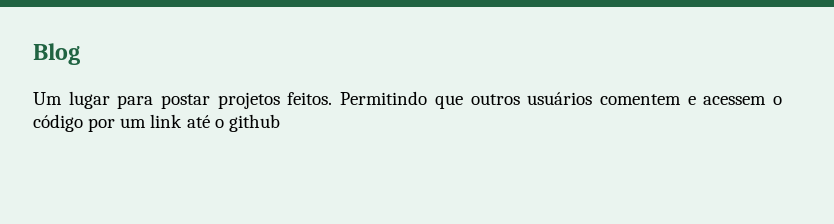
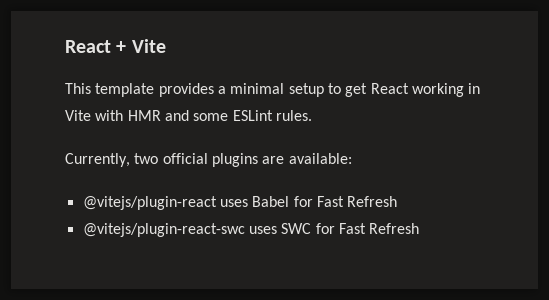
- Blog
- Um lugar para postar projetos feitos. Permitindo que outros usuários comentem e acessem o código por um link até o github
+ React + Vite
+ This template provides a minimal setup to get React working in Vite with HMR and some ESLint rules.
+ Currently, two official plugins are available:
+ @vitejs/plugin-react uses Babel for Fast Refresh
+ @vitejs/plugin-react-swc uses SWC for Fast Refresh

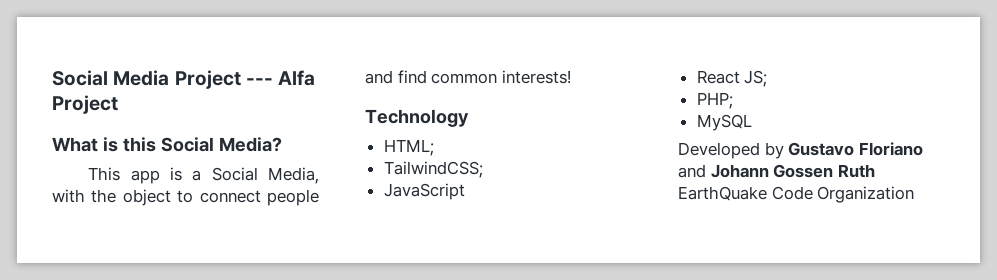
- React + Vite
- This template provides a minimal setup to get React working in Vite with HMR and some ESLint rules.
- Currently, two official plugins are available:
- @vitejs/plugin-react uses Babel for Fast Refresh
- @vitejs/plugin-react-swc uses SWC for Fast Refresh
+ Social Media Project --- Alfa Project
+ What is this Social Media?
+ This app is a Social Media, with the object to connect people and find common interests!
+ Technology
+ HTML;
+ TailwindCSS;
+ JavaScript
+ React JS;
+ PHP;
+ MySQL
+ Developed by Gustavo Floriano and Johann Gossen Ruth EarthQuake Code Organization

